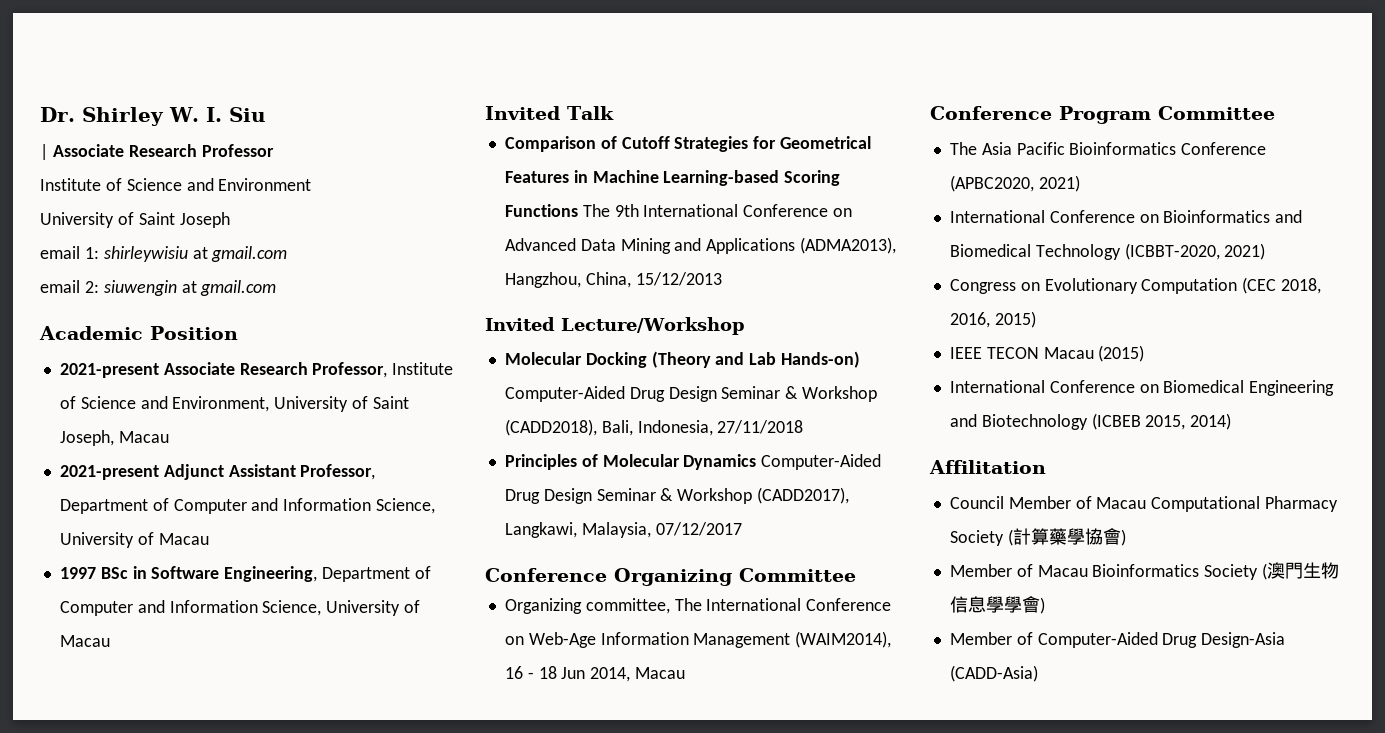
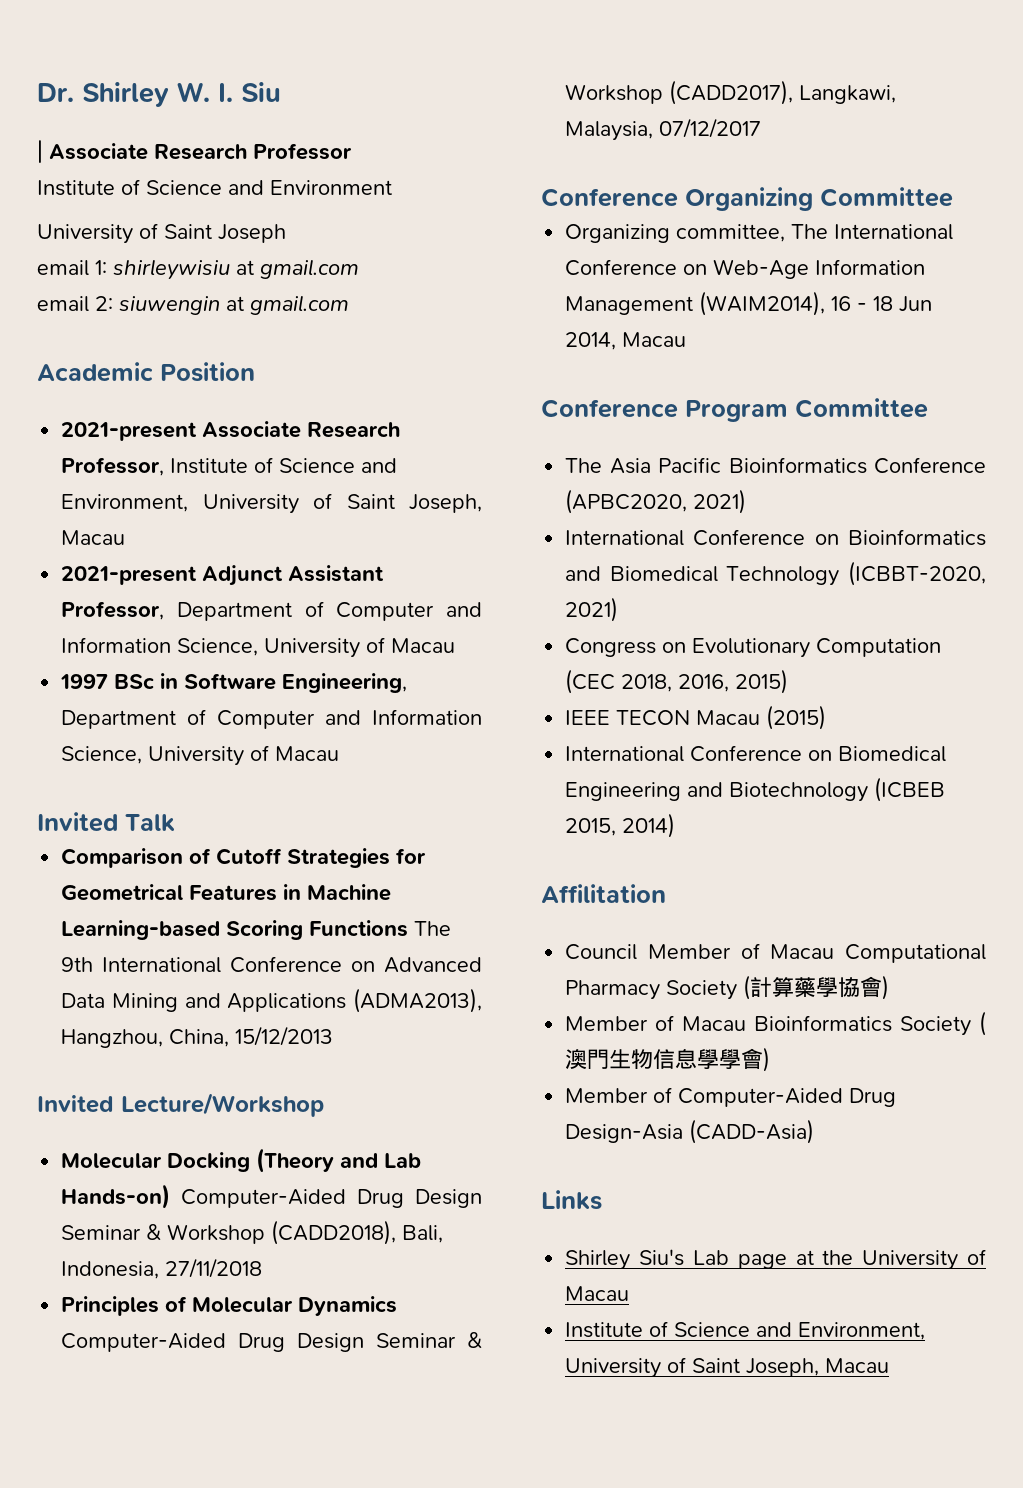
+ Links
+ Shirley Siu's Lab page at the University of Macau
+ Institute of Science and Environment, University of Saint Joseph, Macau

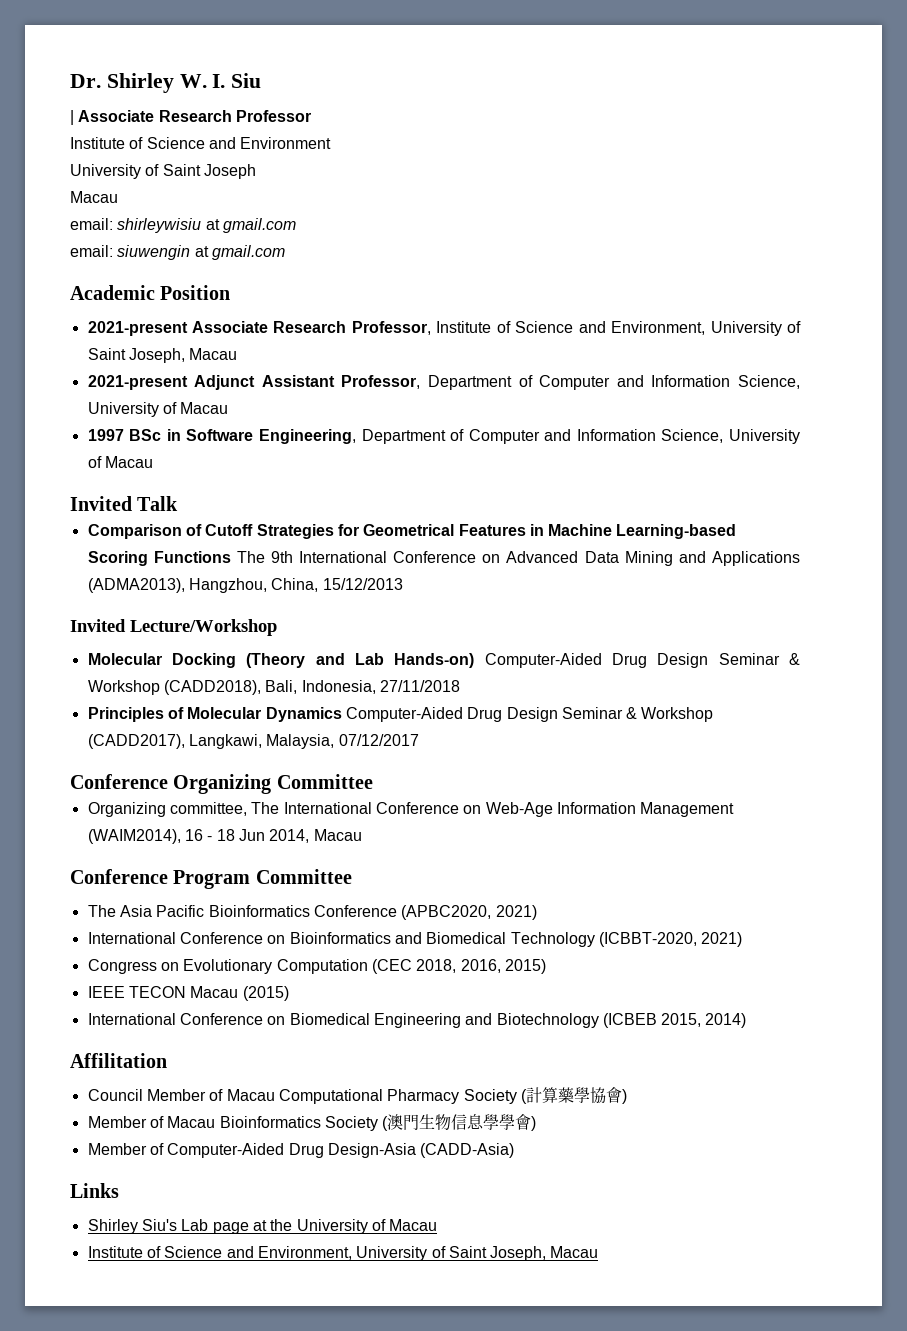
  University of Saint Joseph
- email 1: shirleywisiu at gmail.com
+ Macau
+ email: shirleywisiu at gmail.com
- email 2: siuwengin at gmail.com
+ email: siuwengin at gmail.com

